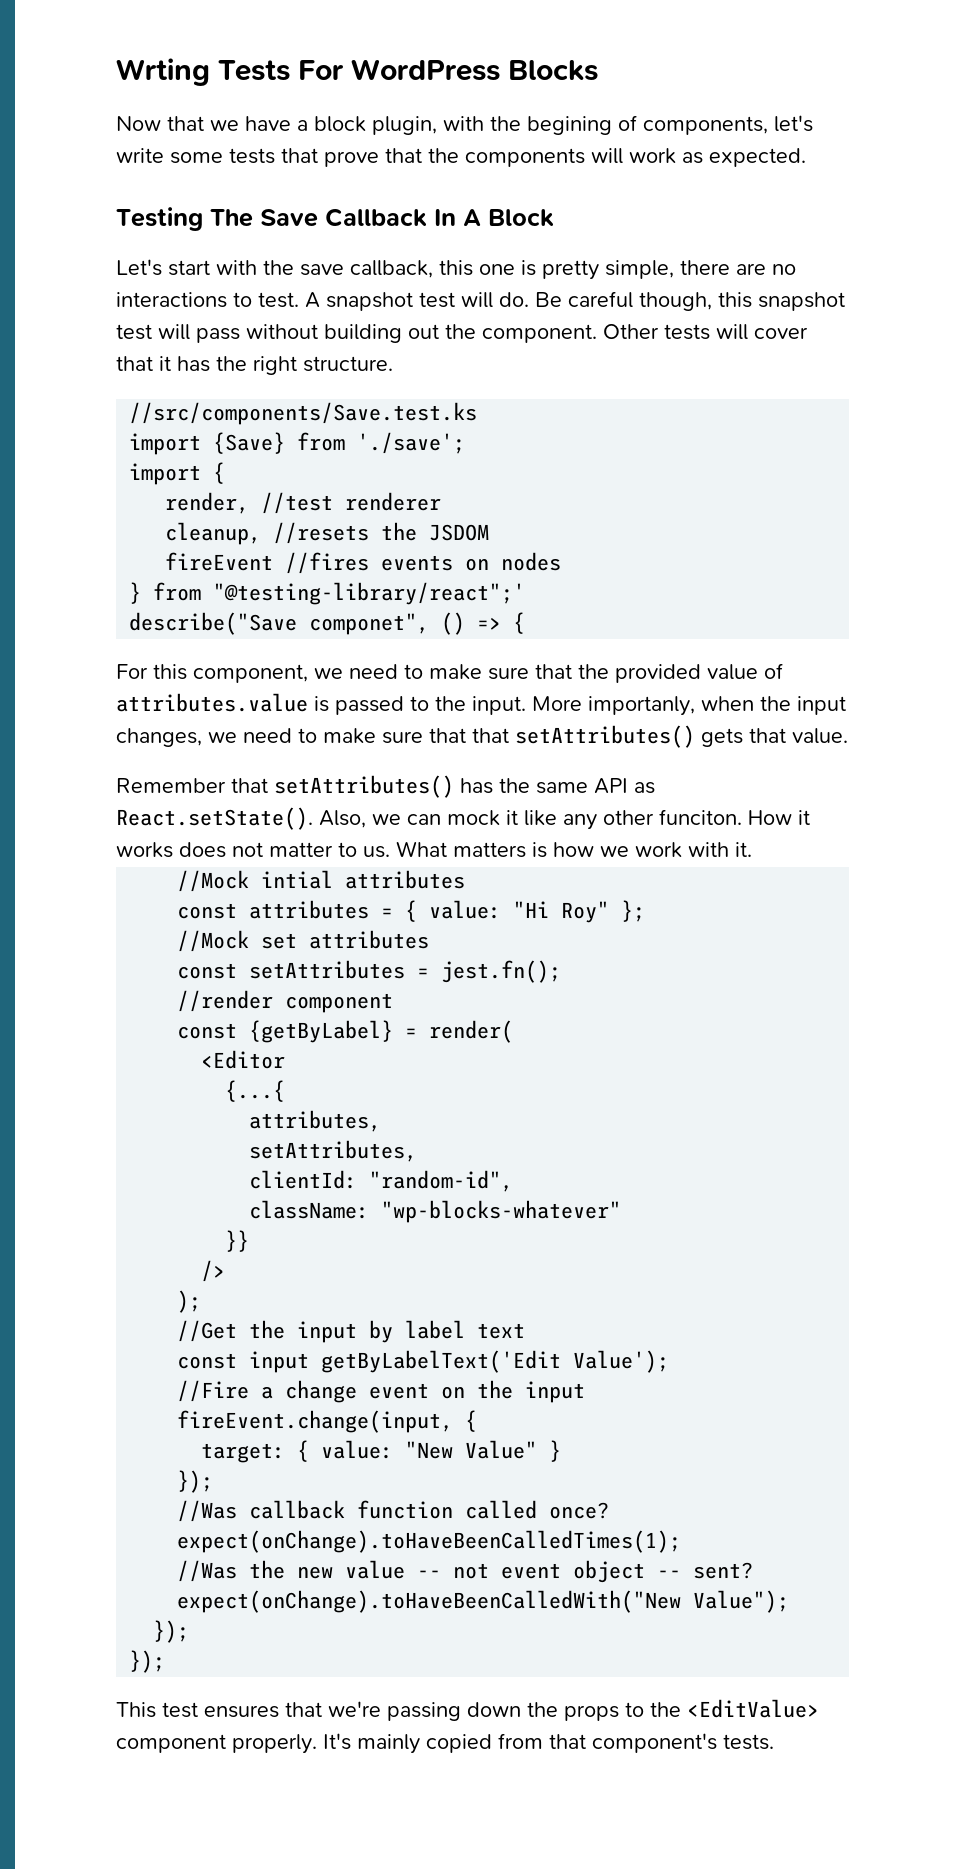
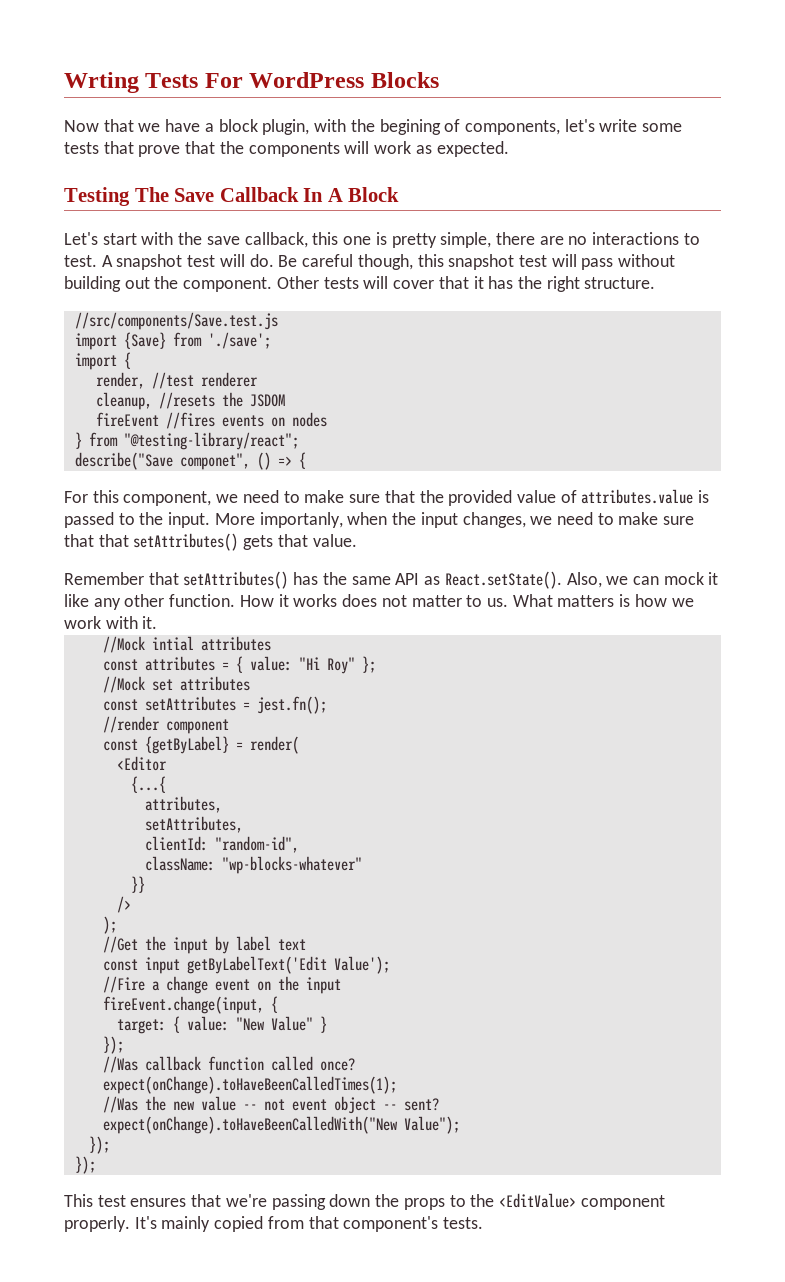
- //src/components/Save.test.ks
+ //src/components/Save.test.js
- } from "@testing-library/react";'
+ } from "@testing-library/react";
- Remember that setAttributes() has the same API as React.setState(). Also, we can mock it like any other funciton.
+ Remember that setAttributes() has the same API as React.setState(). Also, we can mock it like any other function.

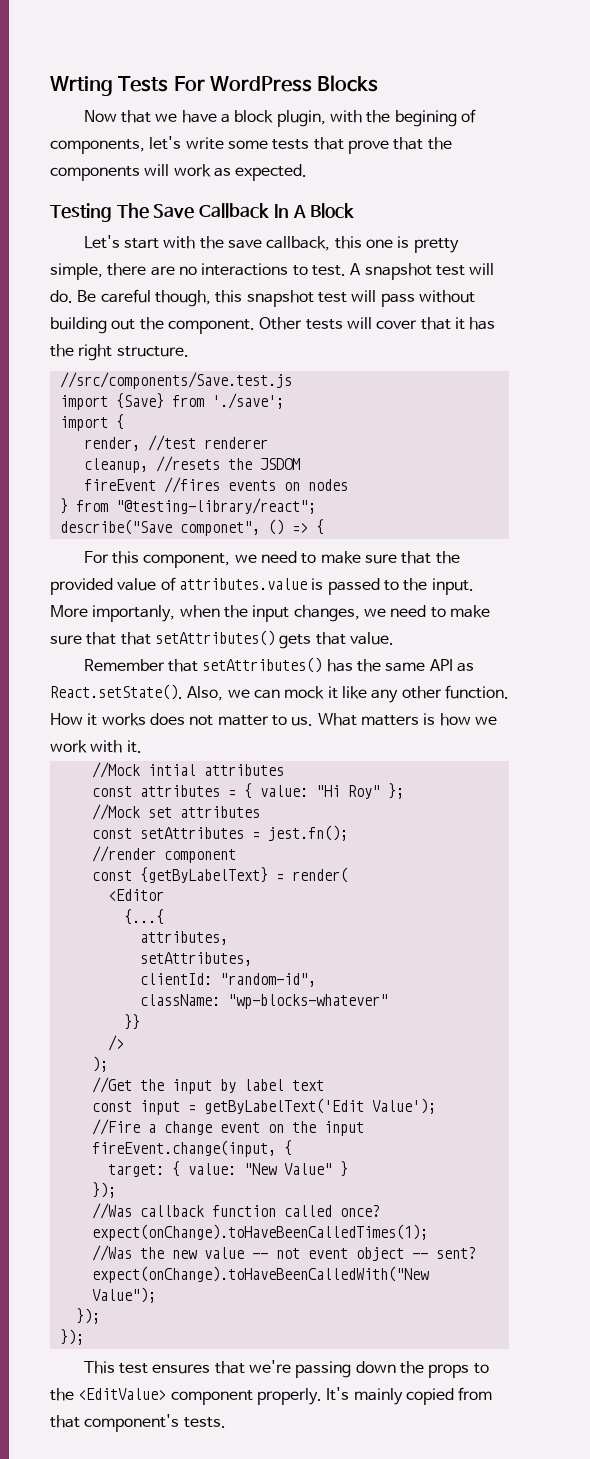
- const {getByLabel} = render(
+ const {getByLabelText} = render(
- const input getByLabelText('Edit Value');
+ const input = getByLabelText('Edit Value');

